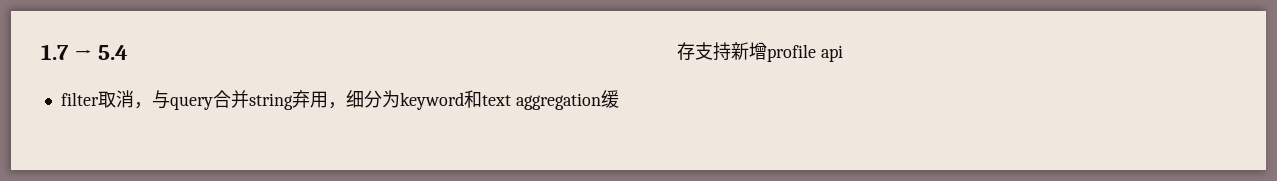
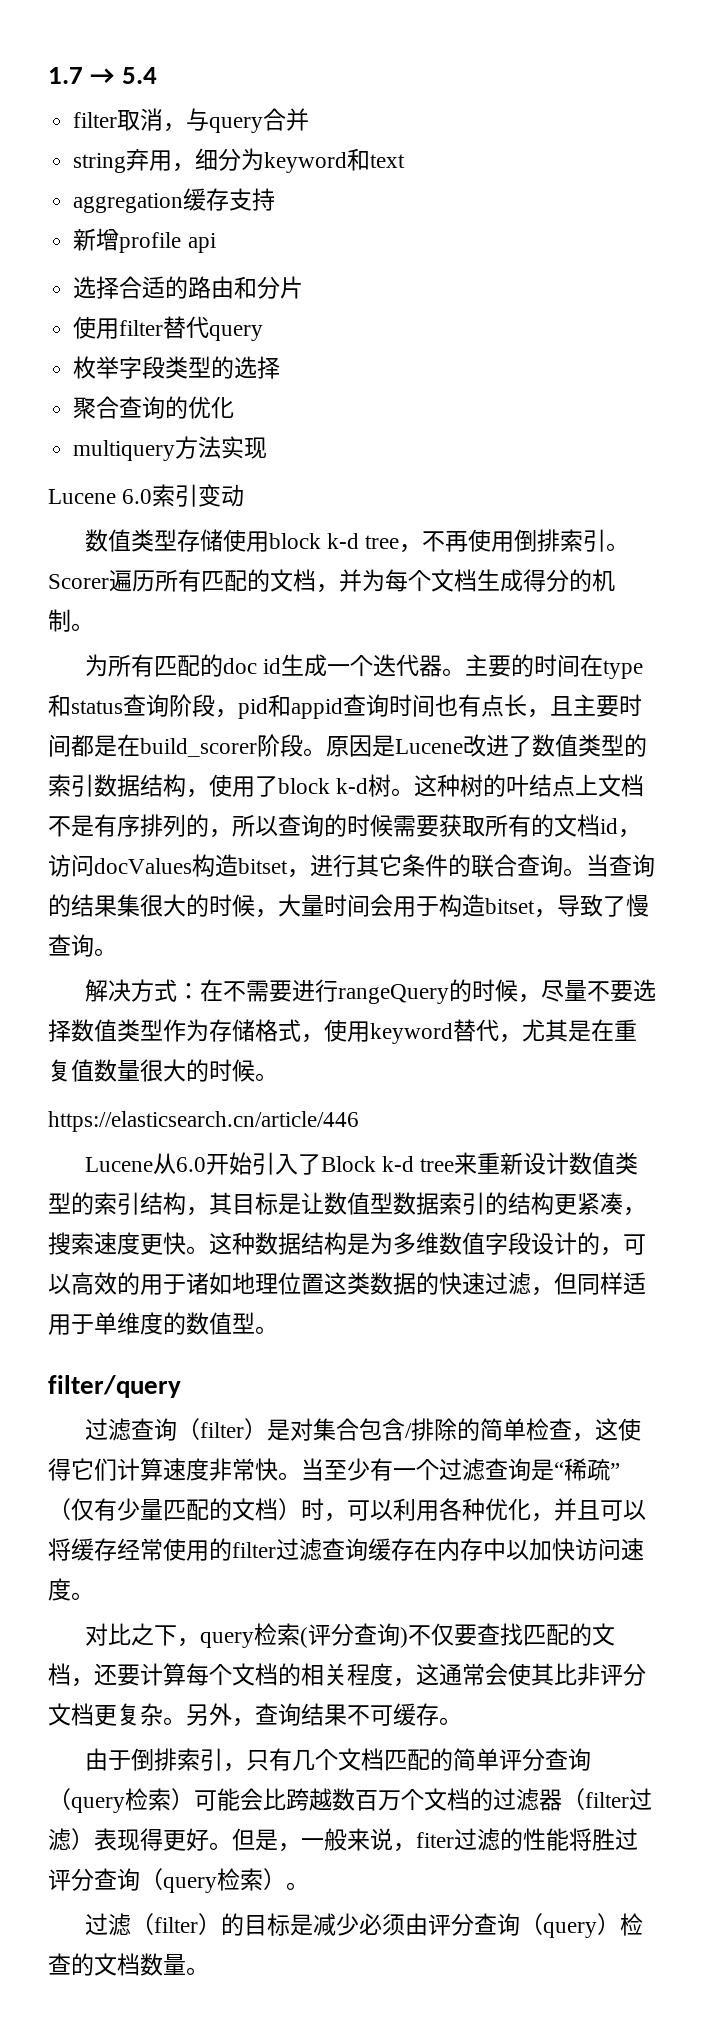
- filter取消，与query合并string弃用，细分为keyword和text aggregation缓存支持新增profile api
+ filter取消，与query合并
+ string弃用，细分为keyword和text
+ aggregation缓存支持
+ 新增profile api
+ 选择合适的路由和分片
+ 使用filter替代query
+ 枚举字段类型的选择
+ 聚合查询的优化
+ multiquery方法实现
+ Lucene 6.0索引变动
+ 数值类型存储使用block k-d tree，不再使用倒排索引。Scorer遍历所有匹配的文档，并为每个文档生成得分的机制。
+ 为所有匹配的doc id生成一个迭代器。主要的时间在type和status查询阶段，pid和appid查询时间也有点长，且主要时间都是在build_scorer阶段。原因是Lucene改进了数值类型的索引数据结构，使用了block k-d树。这种树的叶结点上文档不是有序排列的，所以查询的时候需要获取所有的文档id，访问docValues构造bitset，进行其它条件的联合查询。当查询的结果集很大的时候，大量时间会用于构造bitset，导致了慢查询。
+ 解决方式：在不需要进行rangeQuery的时候，尽量不要选择数值类型作为存储格式，使用keyword替代，尤其是在重复值数量很大的时候。
+ https://elasticsearch.cn/article/446
+ Lucene从6.0开始引入了Block k-d tree来重新设计数值类型的索引结构，其目标是让数值型数据索引的结构更紧凑，搜索速度更快。这种数据结构是为多维数值字段设计的，可以高效的用于诸如地理位置这类数据的快速过滤，但同样适用于单维度的数值型。
+ filter/query
+ 过滤查询（filter）是对集合包含/排除的简单检查，这使得它们计算速度非常快。当至少有一个过滤查询是“稀疏”（仅有少量匹配的文档）时，可以利用各种优化，并且可以将缓存经常使用的filter过滤查询缓存在内存中以加快访问速度。
+ 对比之下，query检索(评分查询)不仅要查找匹配的文档，还要计算每个文档的相关程度，这通常会使其比非评分文档更复杂。另外，查询结果不可缓存。
+ 由于倒排索引，只有几个文档匹配的简单评分查询（query检索）可能会比跨越数百万个文档的过滤器（filter过滤）表现得更好。但是，一般来说，fiter过滤的性能将胜过评分查询（query检索）。
+ 过滤（filter）的目标是减少必须由评分查询（query）检查的文档数量。

